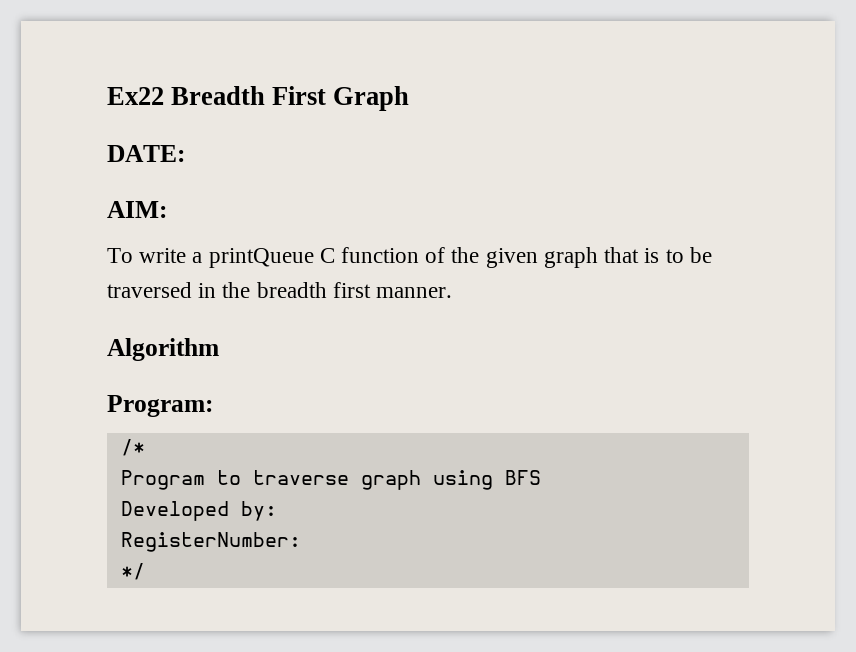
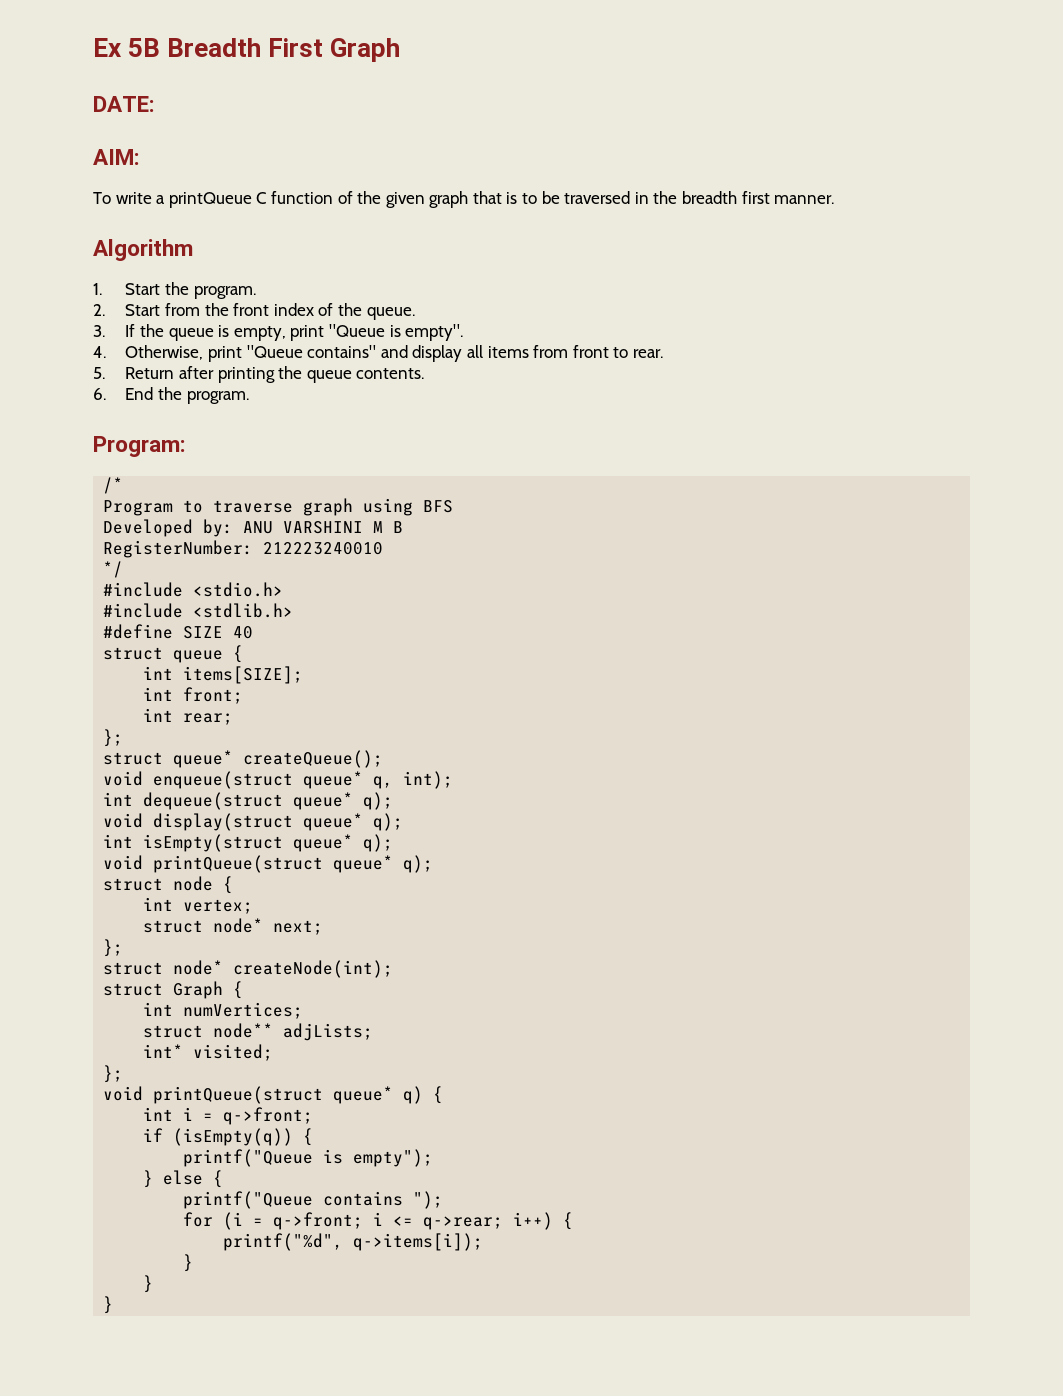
- Ex22 Breadth First Graph
+ Ex 5B Breadth First Graph
+ 1. Start the program.
+ 2. Start from the front index of the queue.
+ 3. If the queue is empty, print "Queue is empty".
+ 4. Otherwise, print "Queue contains" and display all items from front to rear.
+ 5. Return after printing the queue contents.
+ 6. End the program.
- Developed by:
+ Developed by: ANU VARSHINI M B
- RegisterNumber:
+ RegisterNumber: 212223240010
+ #include <stdio.h>
+ #include <stdlib.h>
+ #define SIZE 40
+ struct queue {
+ int items[SIZE];
+ int front;
+ int rear;
+ };
+ struct queue* createQueue();
+ void enqueue(struct queue* q, int);
+ int dequeue(struct queue* q);
+ void display(struct queue* q);
+ int isEmpty(struct queue* q);
+ void printQueue(struct queue* q);
+ struct node {
+ int vertex;
+ struct node* next;
+ };
+ struct node* createNode(int);
+ struct Graph {
+ int numVertices;
+ struct node** adjLists;
+ int* visited;
+ };
+ void printQueue(struct queue* q) {
+ int i = q->front;
+ if (isEmpty(q)) {
+ printf("Queue is empty");
+ } else {
+ printf("Queue contains ");
+ for (i = q->front; i <= q->rear; i++) {
+ printf("%d", q->items[i]);
+ }
+ }
+ }

